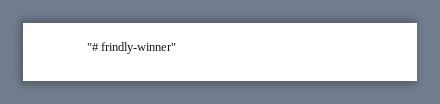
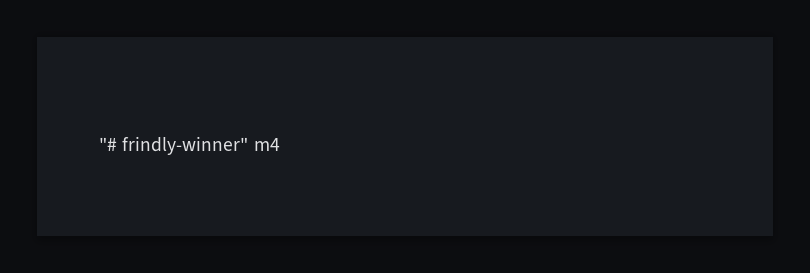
- "# frindly-winner"
+ "# frindly-winner" m4

